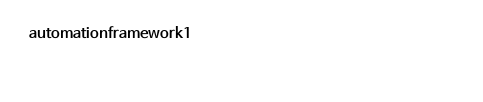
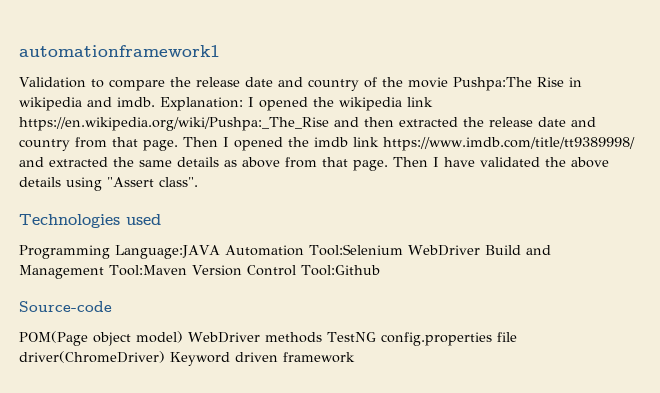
+ Validation to compare the release date and country of the movie Pushpa:The Rise in wikipedia and imdb. Explanation: I opened the wikipedia link https://en.wikipedia.org/wiki/Pushpa:_The_Rise and then extracted the release date and country from that page. Then I opened the imdb link https://www.imdb.com/title/tt9389998/ and extracted the same details as above from that page. Then I have validated the above details using "Assert class".
+ Technologies used
+ Programming Language:JAVA Automation Tool:Selenium WebDriver Build and Management Tool:Maven Version Control Tool:Github
+ Source-code
+ POM(Page object model) WebDriver methods TestNG config.properties file driver(ChromeDriver) Keyword driven framework

